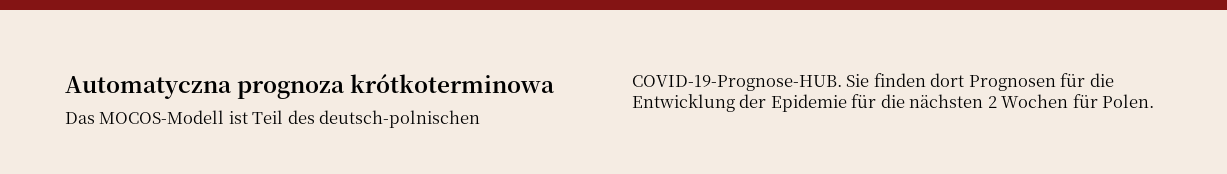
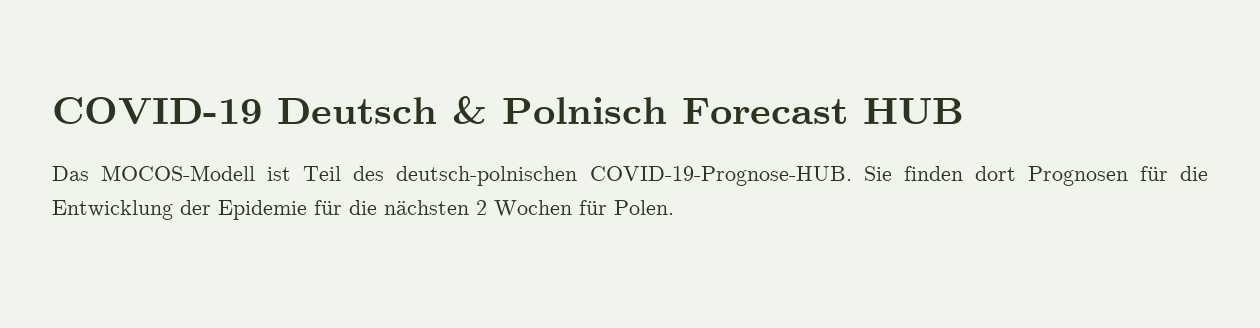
- Automatyczna prognoza krótkoterminowa
+ COVID-19 Deutsch & Polnisch Forecast HUB

